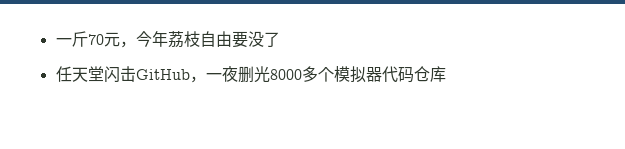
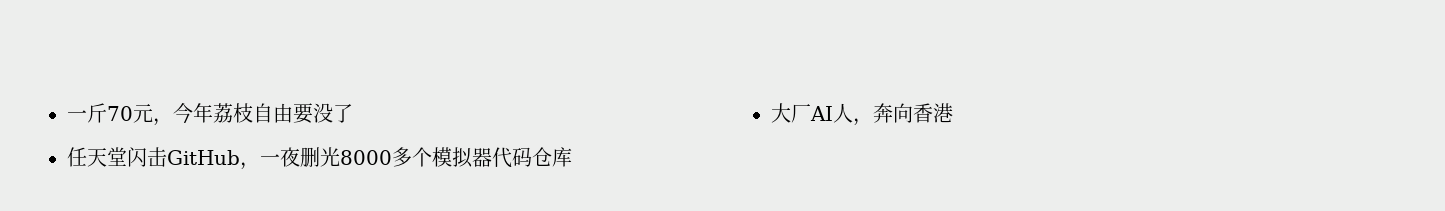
+ 大厂AI人，奔向香港

